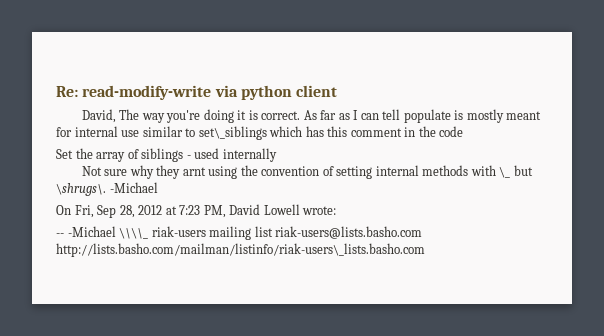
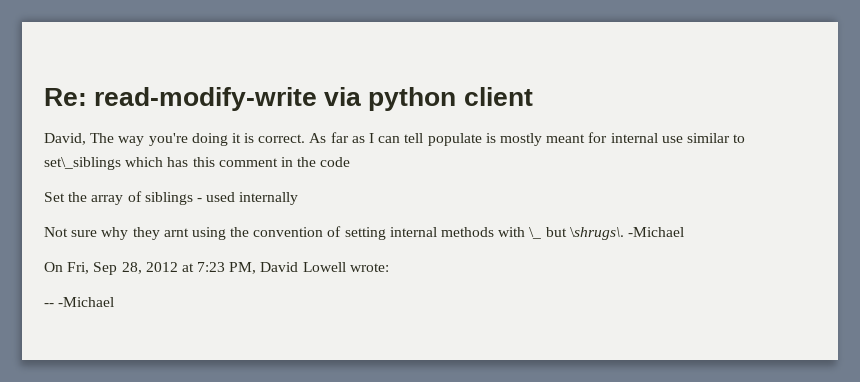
- -- -Michael \\\\_ riak-users mailing list riak-users@lists.basho.com http://lists.basho.com/mailman/listinfo/riak-users\_lists.basho.com
+ -- -Michael

